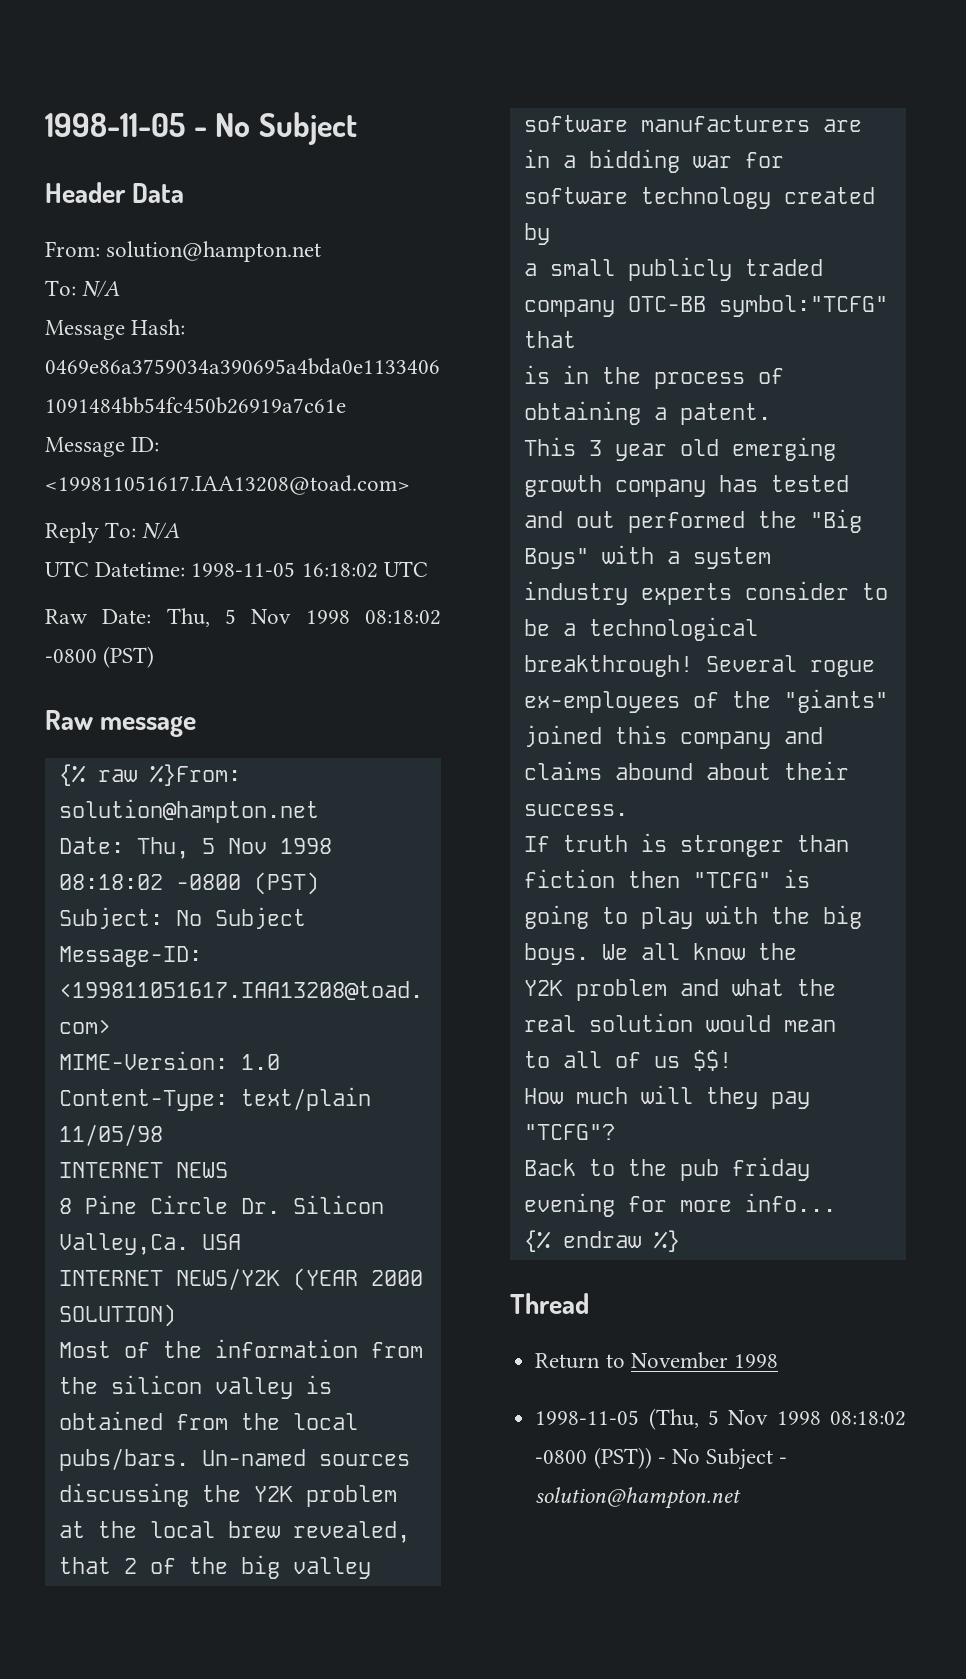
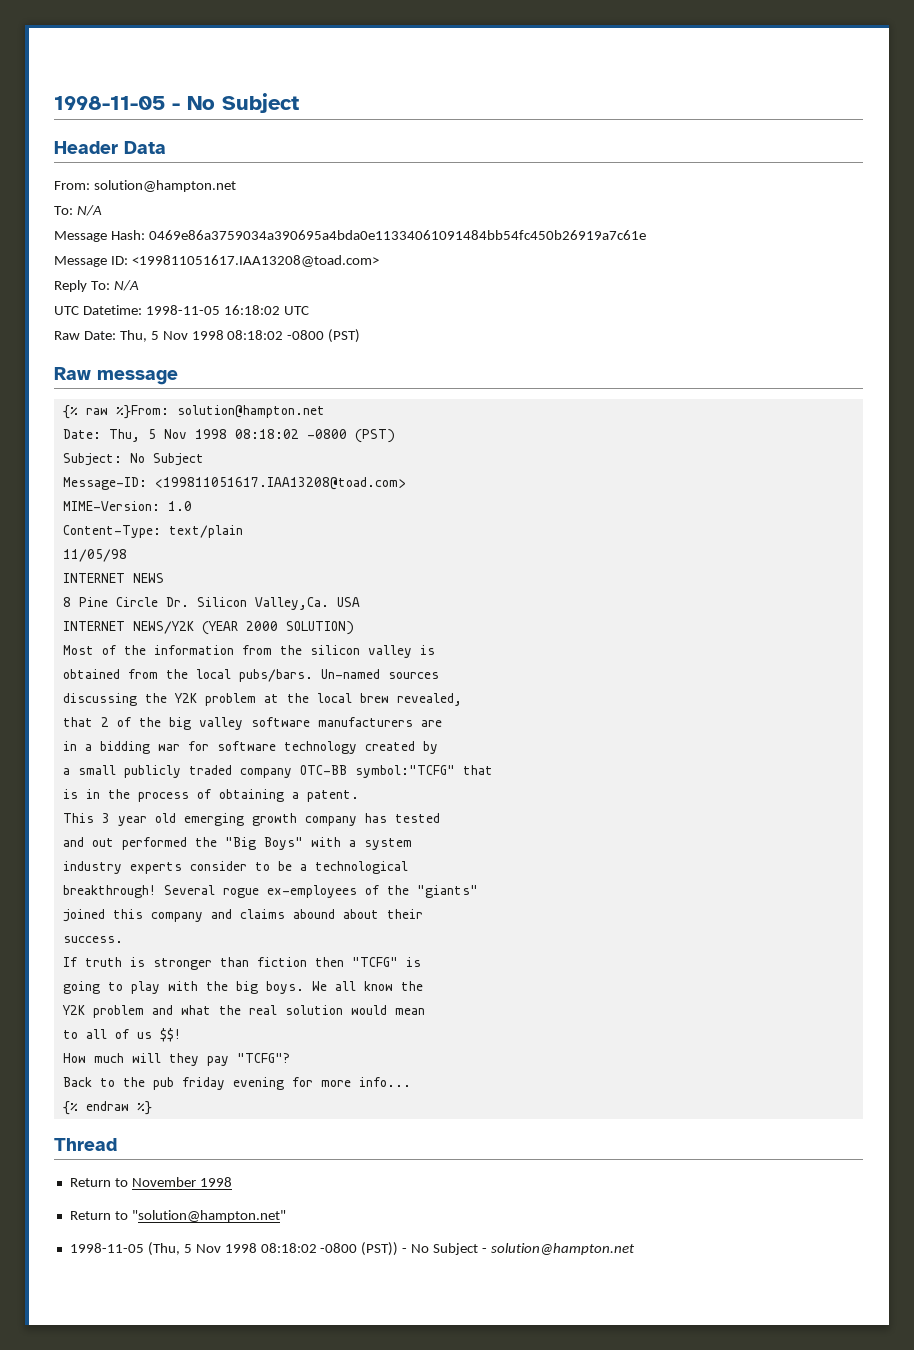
+ Return to "solution@hampton.net"

